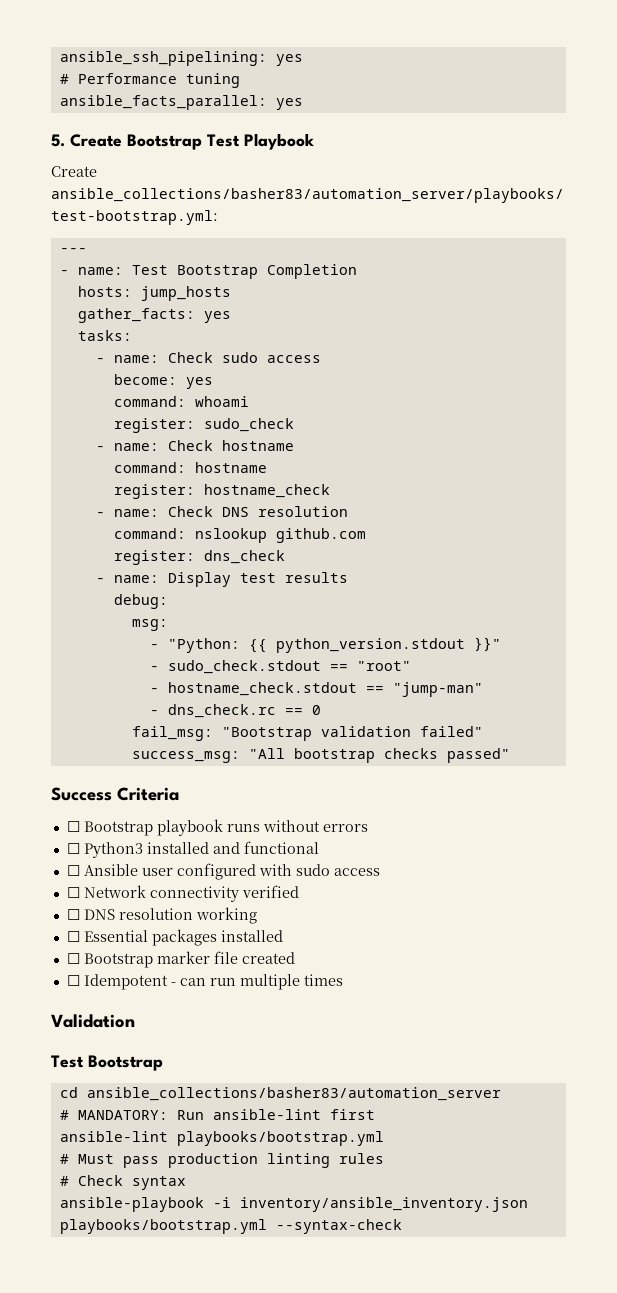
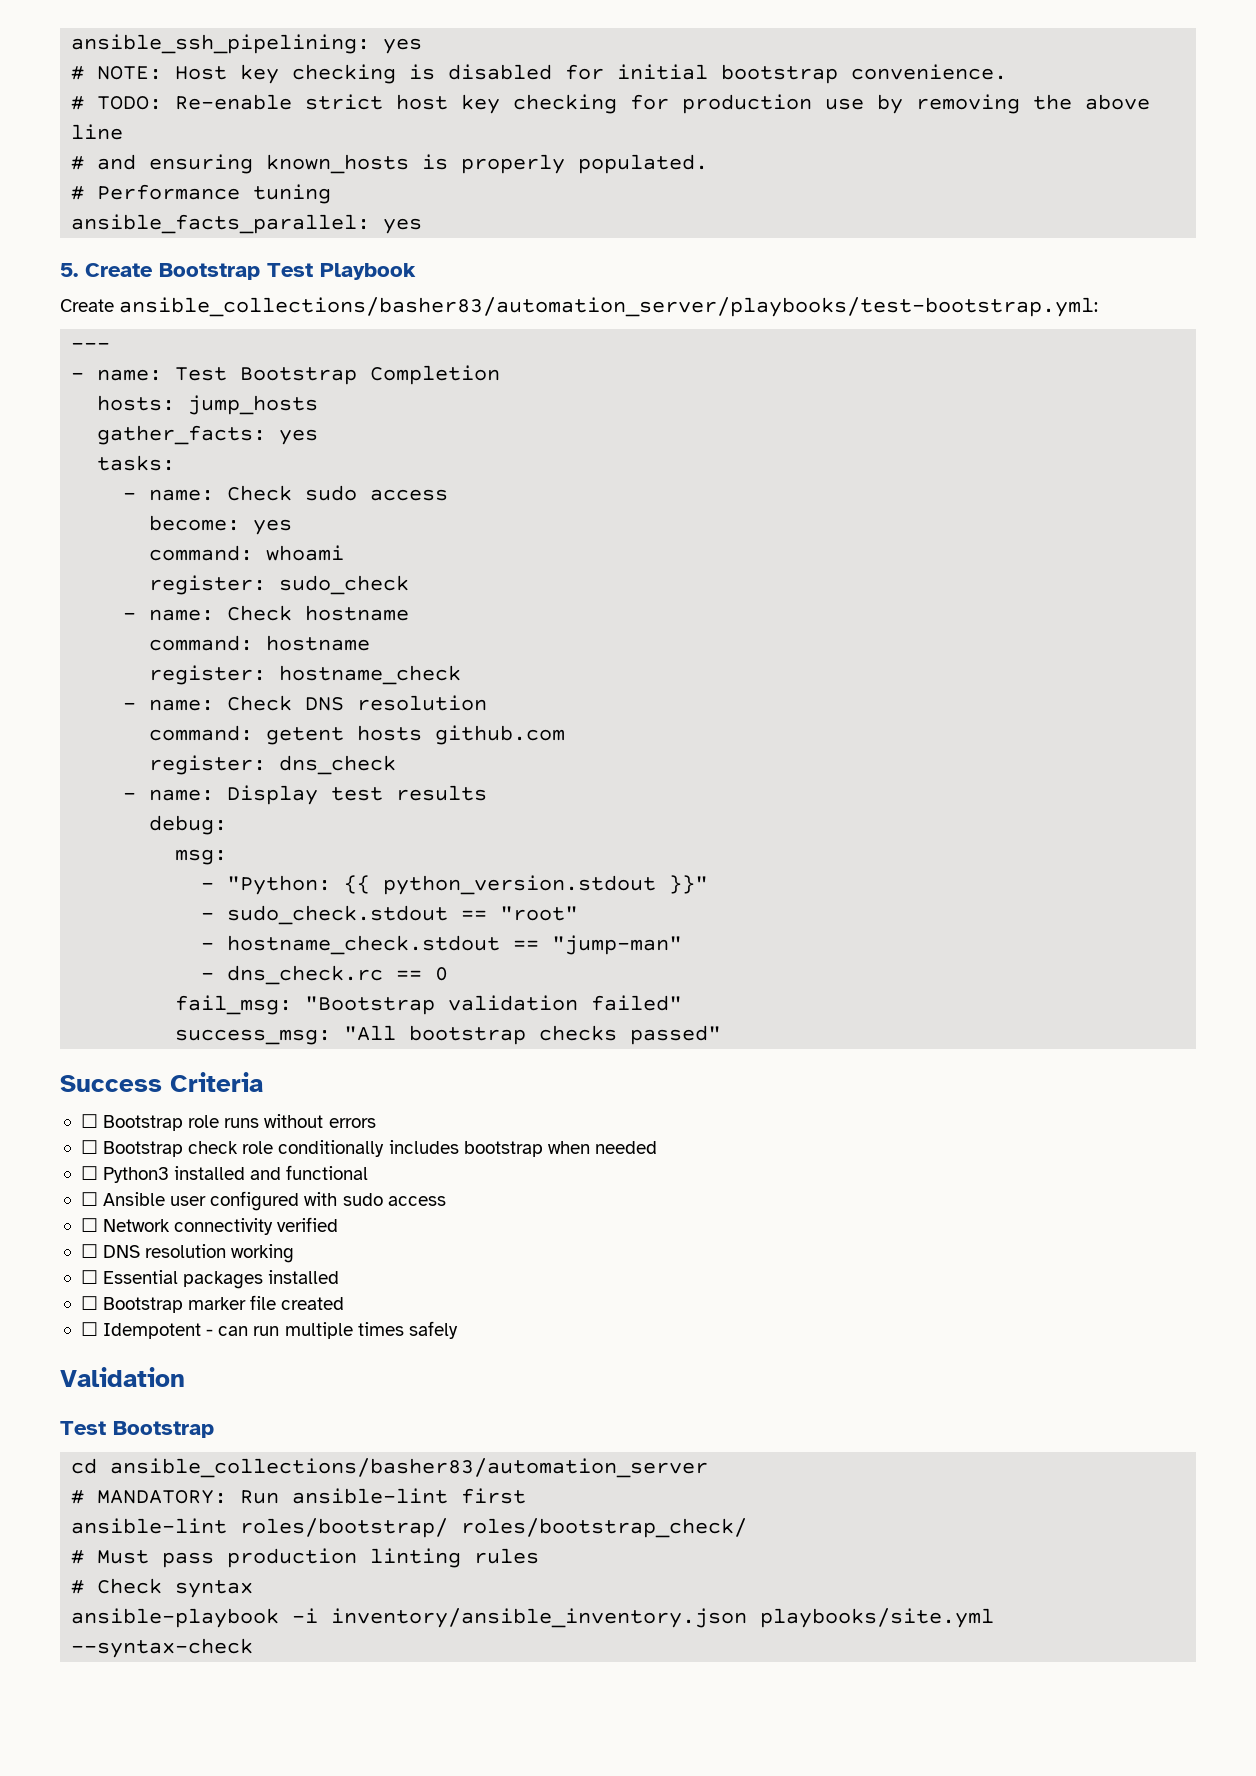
+ # NOTE: Host key checking is disabled for initial bootstrap convenience.
+ # TODO: Re-enable strict host key checking for production use by removing the above line
+ # and ensuring known_hosts is properly populated.
- command: nslookup github.com
+ command: getent hosts github.com
- ☐ Bootstrap playbook runs without errors
+ ☐ Bootstrap role runs without errors
+ ☐ Bootstrap check role conditionally includes bootstrap when needed
- ☐ Idempotent - can run multiple times
+ ☐ Idempotent - can run multiple times safely
- ansible-lint playbooks/bootstrap.yml
+ ansible-lint roles/bootstrap/ roles/bootstrap_check/
- ansible-playbook -i inventory/ansible_inventory.json playbooks/bootstrap.yml --syntax-check
+ ansible-playbook -i inventory/ansible_inventory.json playbooks/site.yml --syntax-check

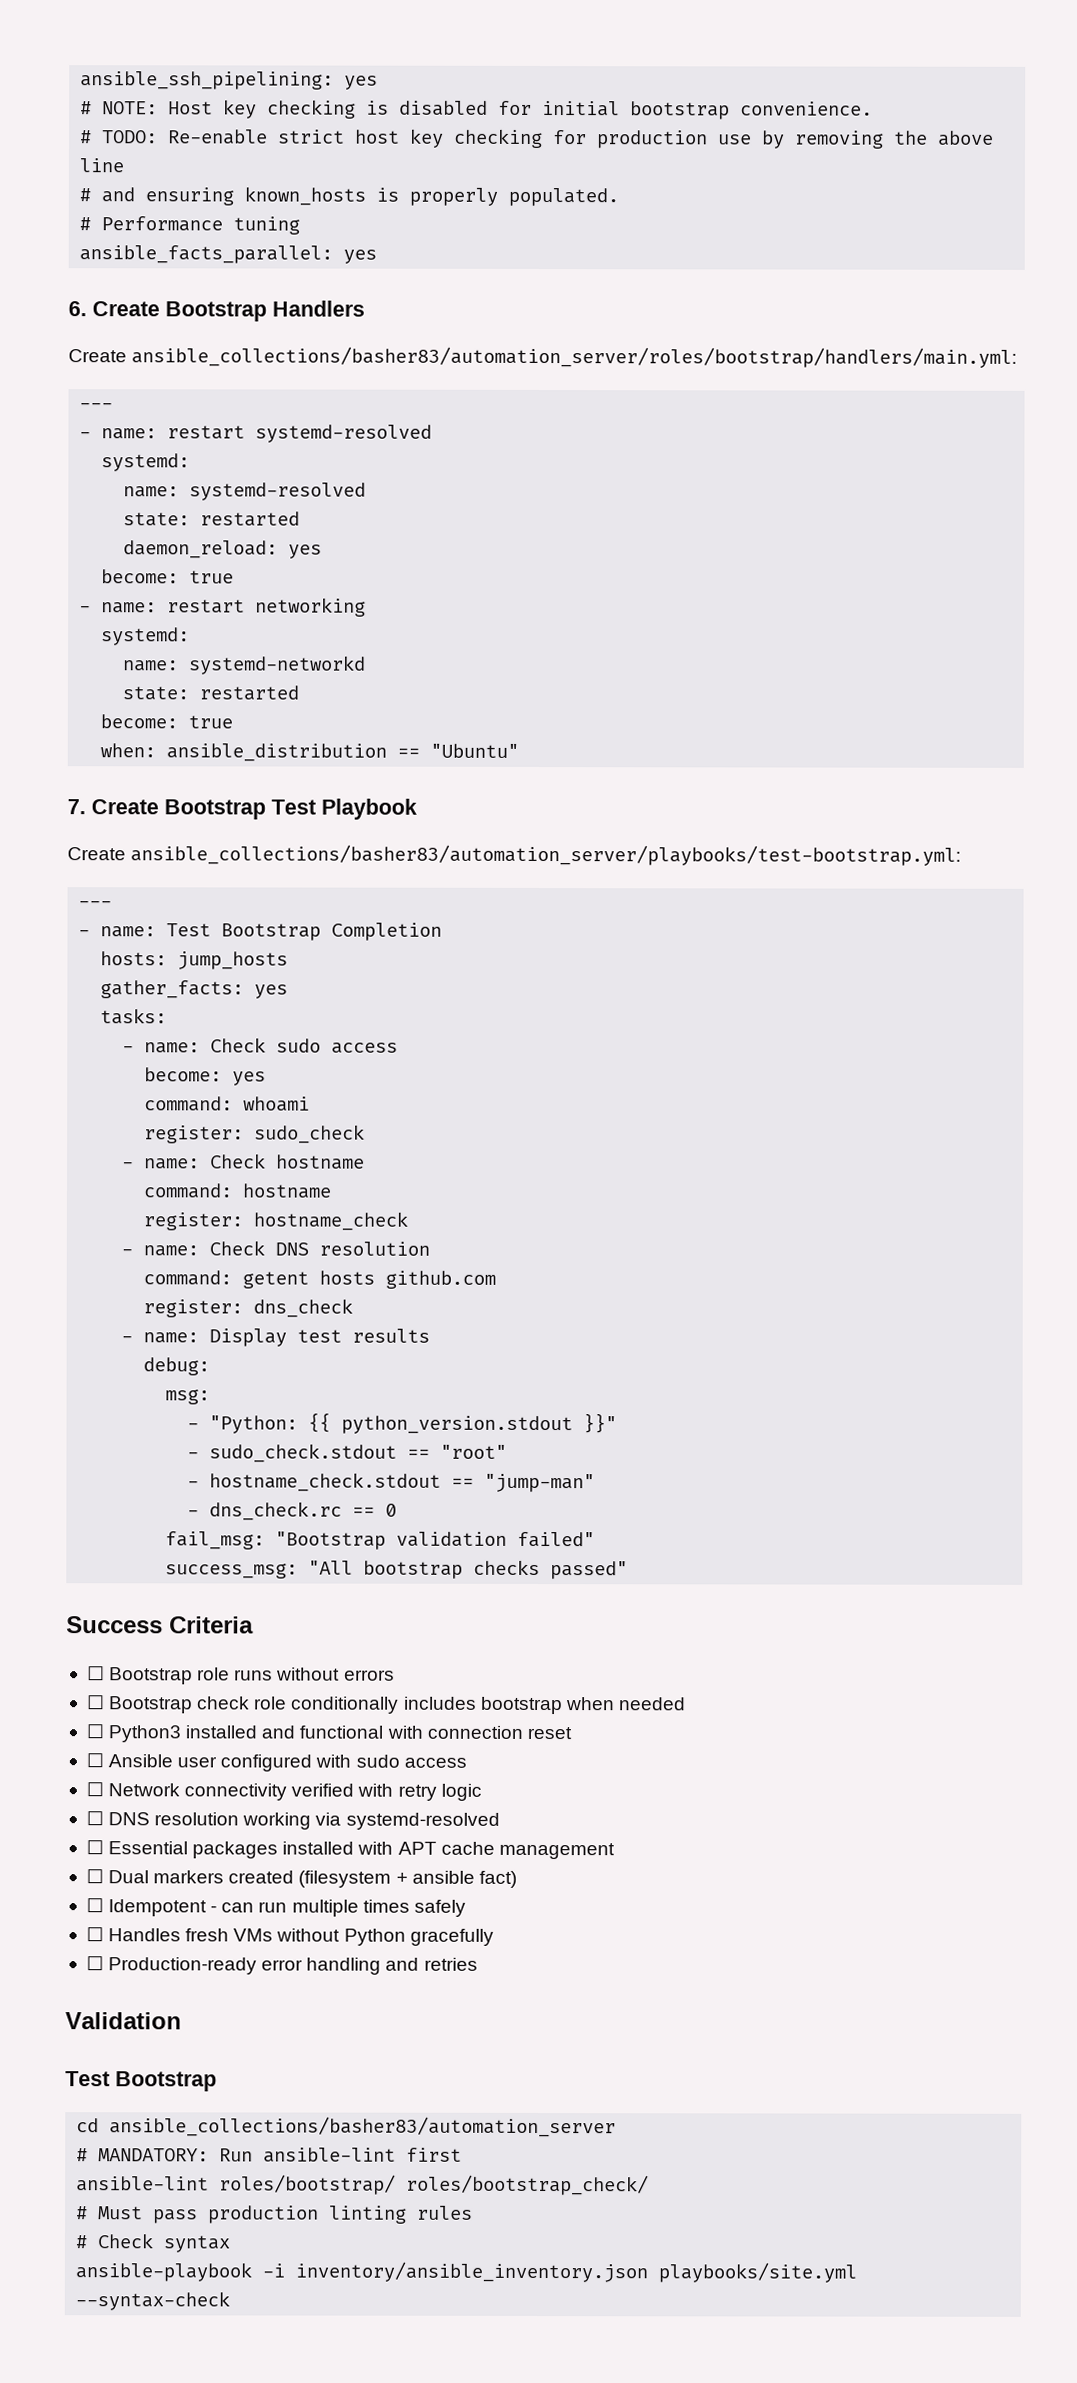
- 5. Create Bootstrap Test Playbook
+ 6. Create Bootstrap Handlers
+ Create ansible_collections/basher83/automation_server/roles/bootstrap/handlers/main.yml:
+ ---
+ - name: restart systemd-resolved
+ systemd:
+ name: systemd-resolved
+ state: restarted
+ daemon_reload: yes
+ become: true
+ - name: restart networking
+ systemd:
+ name: systemd-networkd
+ state: restarted
+ become: true
+ when: ansible_distribution == "Ubuntu"
+ 7. Create Bootstrap Test Playbook
- ☐ Python3 installed and functional
+ ☐ Python3 installed and functional with connection reset
- ☐ Network connectivity verified
+ ☐ Network connectivity verified with retry logic
- ☐ DNS resolution working
+ ☐ DNS resolution working via systemd-resolved
- ☐ Essential packages installed
- ☐ Bootstrap marker file created
+ ☐ Essential packages installed with APT cache management
+ ☐ Dual markers created (filesystem + ansible fact)
+ ☐ Handles fresh VMs without Python gracefully
+ ☐ Production-ready error handling and retries

